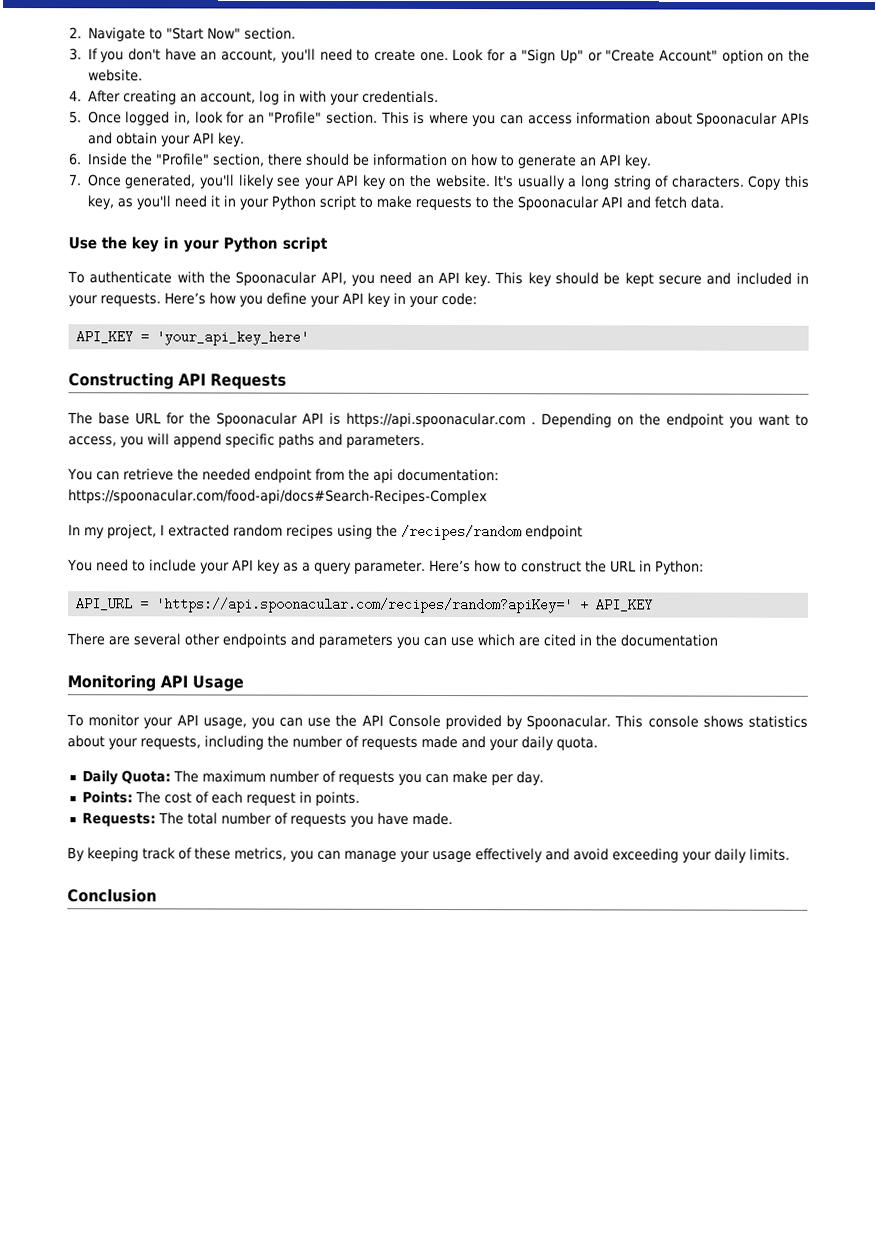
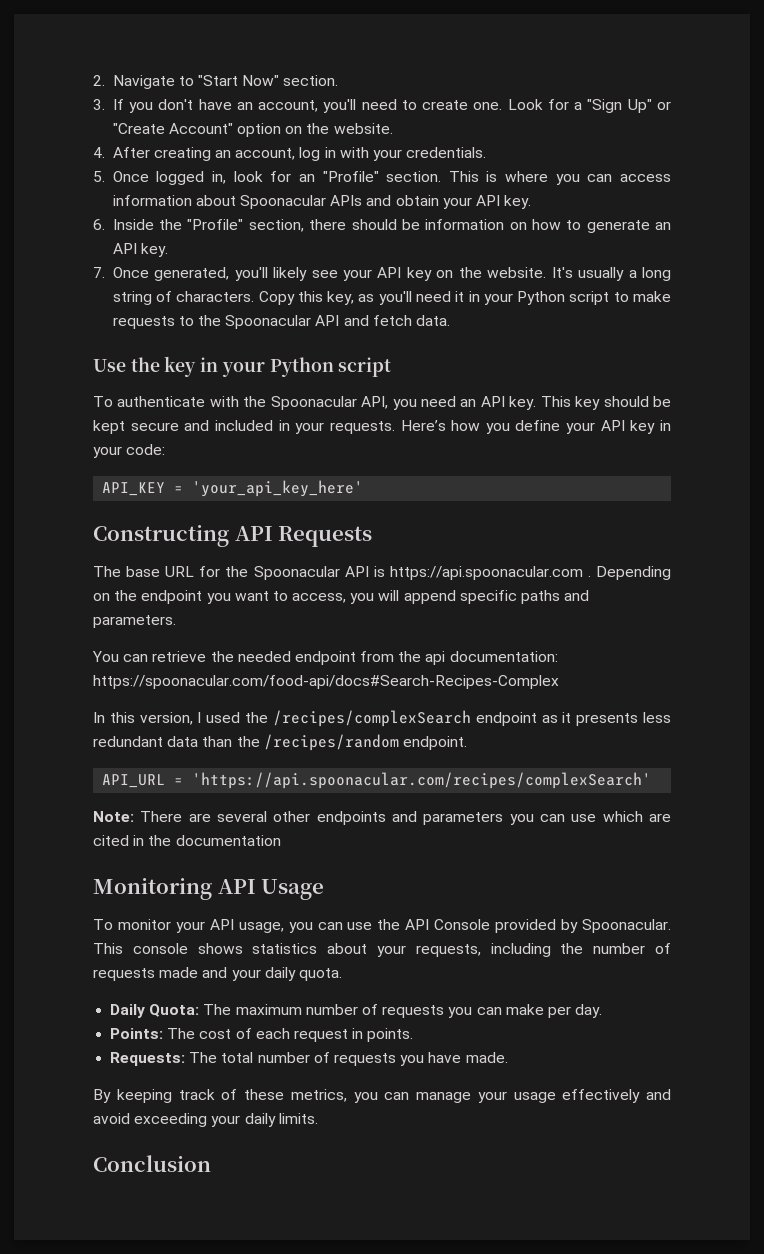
- In my project, I extracted random recipes using the /recipes/random endpoint
- You need to include your API key as a query parameter. Here’s how to construct the URL in Python:
+ In this version, I used the /recipes/complexSearch endpoint as it presents less redundant data than the /recipes/random endpoint.
- API_URL = 'https://api.spoonacular.com/recipes/random?apiKey=' + API_KEY
- There are several other endpoints and parameters you can use which are cited in the documentation
+ API_URL = 'https://api.spoonacular.com/recipes/complexSearch'
+ Note: There are several other endpoints and parameters you can use which are cited in the documentation

